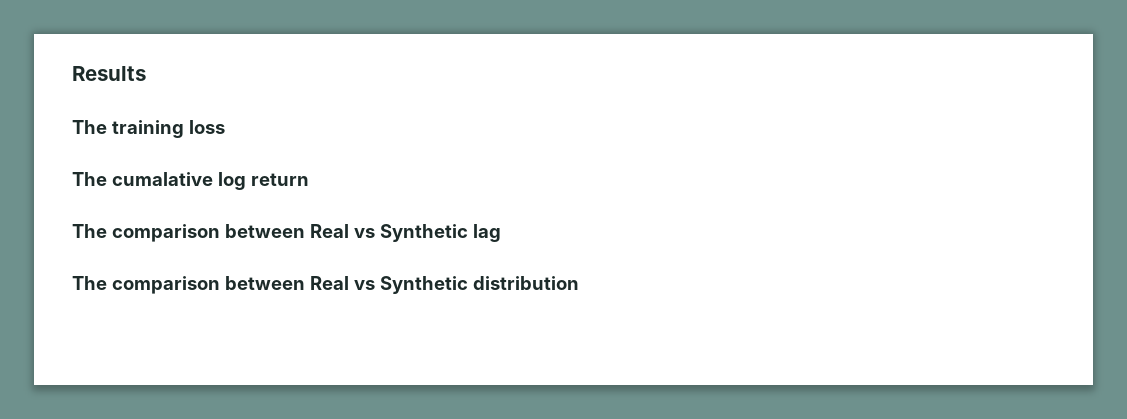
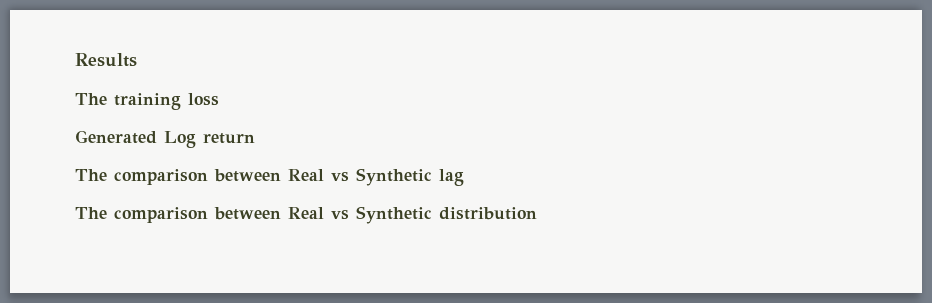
- The cumalative log return
+ Generated Log return

